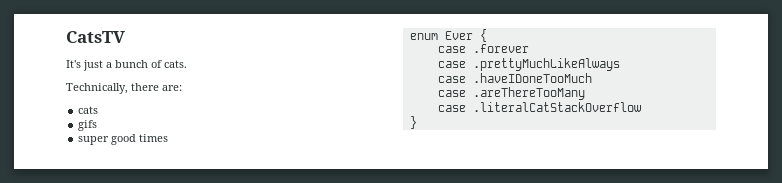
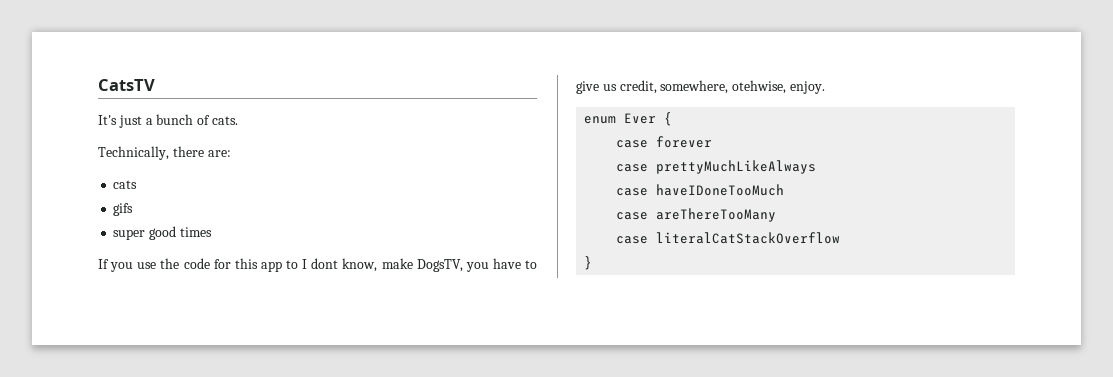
+ If you use the code for this app to I dont know, make DogsTV, you have to give us credit, somewhere, otehwise, enjoy.
- case .forever
- case .prettyMuchLikeAlways
- case .haveIDoneTooMuch
- case .areThereTooMany
- case .literalCatStackOverflow
+ case forever
+ case prettyMuchLikeAlways
+ case haveIDoneTooMuch
+ case areThereTooMany
+ case literalCatStackOverflow

